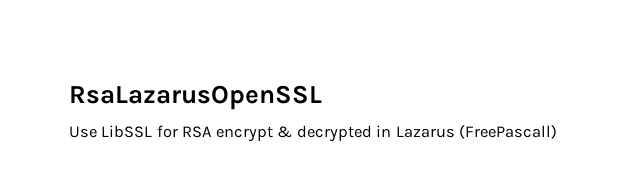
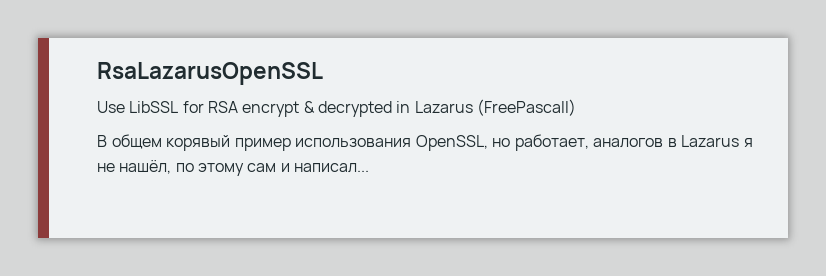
+ В общем корявый пример использования OpenSSL, но работает, аналогов в Lazarus я не нашёл, по этому сам и написал...

